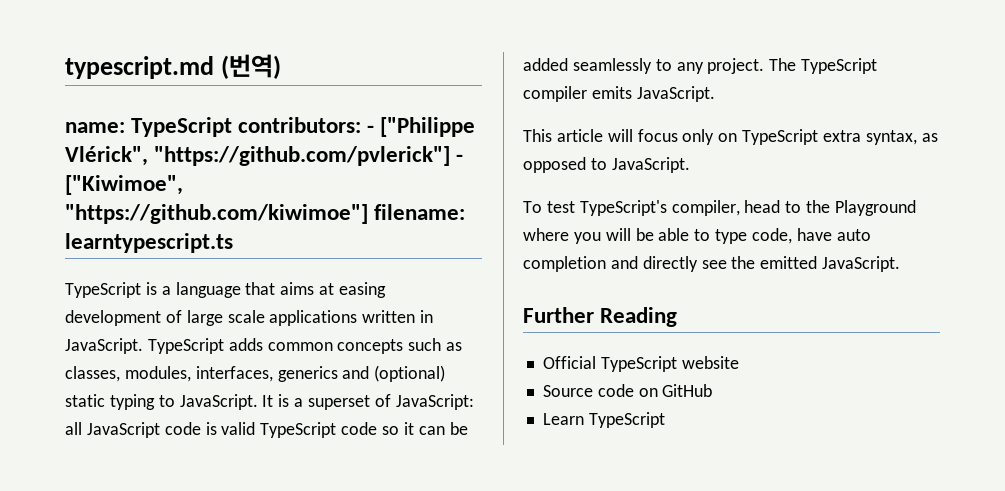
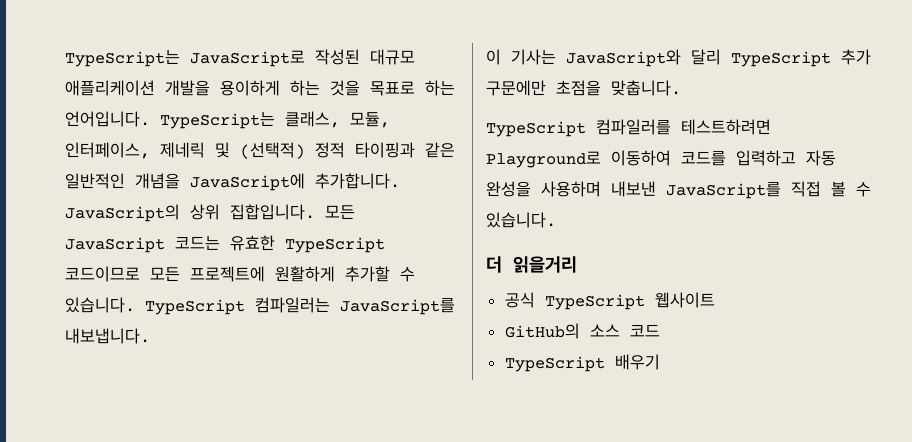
- typescript.md (번역)
- name: TypeScript contributors: - ["Philippe Vlérick", "https://github.com/pvlerick"] - ["Kiwimoe", "https://github.com/kiwimoe"] filename: learntypescript.ts
- TypeScript is a language that aims at easing development of large scale applications written in JavaScript. TypeScript adds common concepts such as classes, modules, interfaces, generics and (optional) static typing to JavaScript. It is a superset of JavaScript: all JavaScript code is valid TypeScript code so it can be added seamlessly to any project. The TypeScript compiler emits JavaScript.
- This article will focus only on TypeScript extra syntax, as opposed to JavaScript.
- To test TypeScript's compiler, head to the Playground where you will be able to type code, have auto completion and directly see the emitted JavaScript.
- Further Reading
- Official TypeScript website
- Source code on GitHub
- Learn TypeScript
+ TypeScript는 JavaScript로 작성된 대규모 애플리케이션 개발을 용이하게 하는 것을 목표로 하는 언어입니다. TypeScript는 클래스, 모듈, 인터페이스, 제네릭 및 (선택적) 정적 타이핑과 같은 일반적인 개념을 JavaScript에 추가합니다. JavaScript의 상위 집합입니다. 모든 JavaScript 코드는 유효한 TypeScript 코드이므로 모든 프로젝트에 원활하게 추가할 수 있습니다. TypeScript 컴파일러는 JavaScript를 내보냅니다.
+ 이 기사는 JavaScript와 달리 TypeScript 추가 구문에만 초점을 맞춥니다.
+ TypeScript 컴파일러를 테스트하려면 Playground로 이동하여 코드를 입력하고 자동 완성을 사용하며 내보낸 JavaScript를 직접 볼 수 있습니다.
+ 더 읽을거리
+ 공식 TypeScript 웹사이트
+ GitHub의 소스 코드
+ TypeScript 배우기

